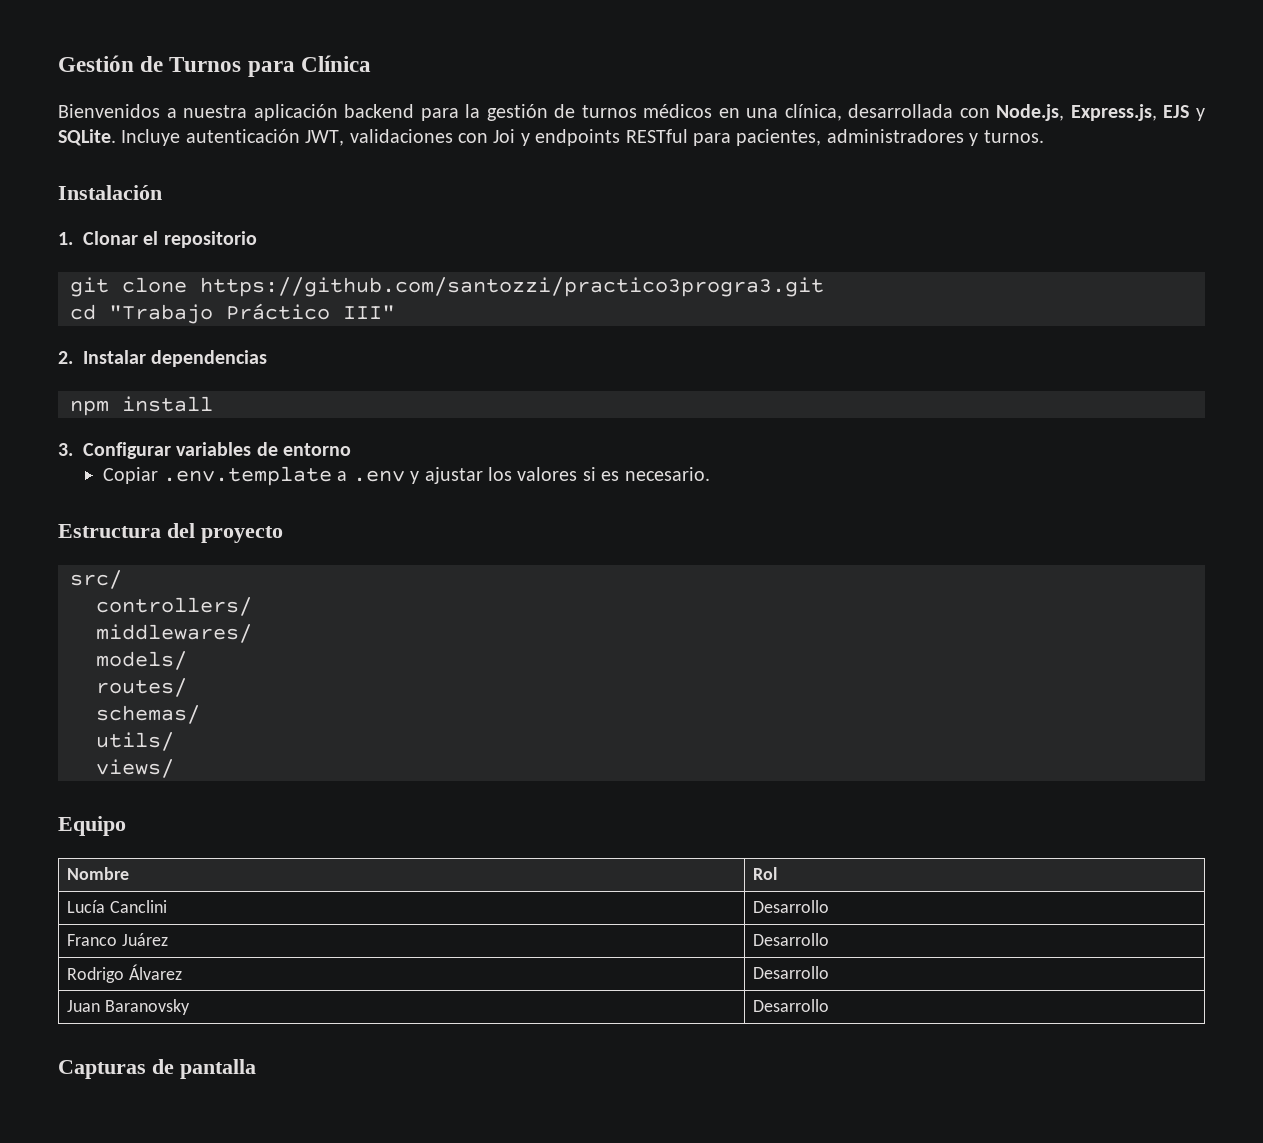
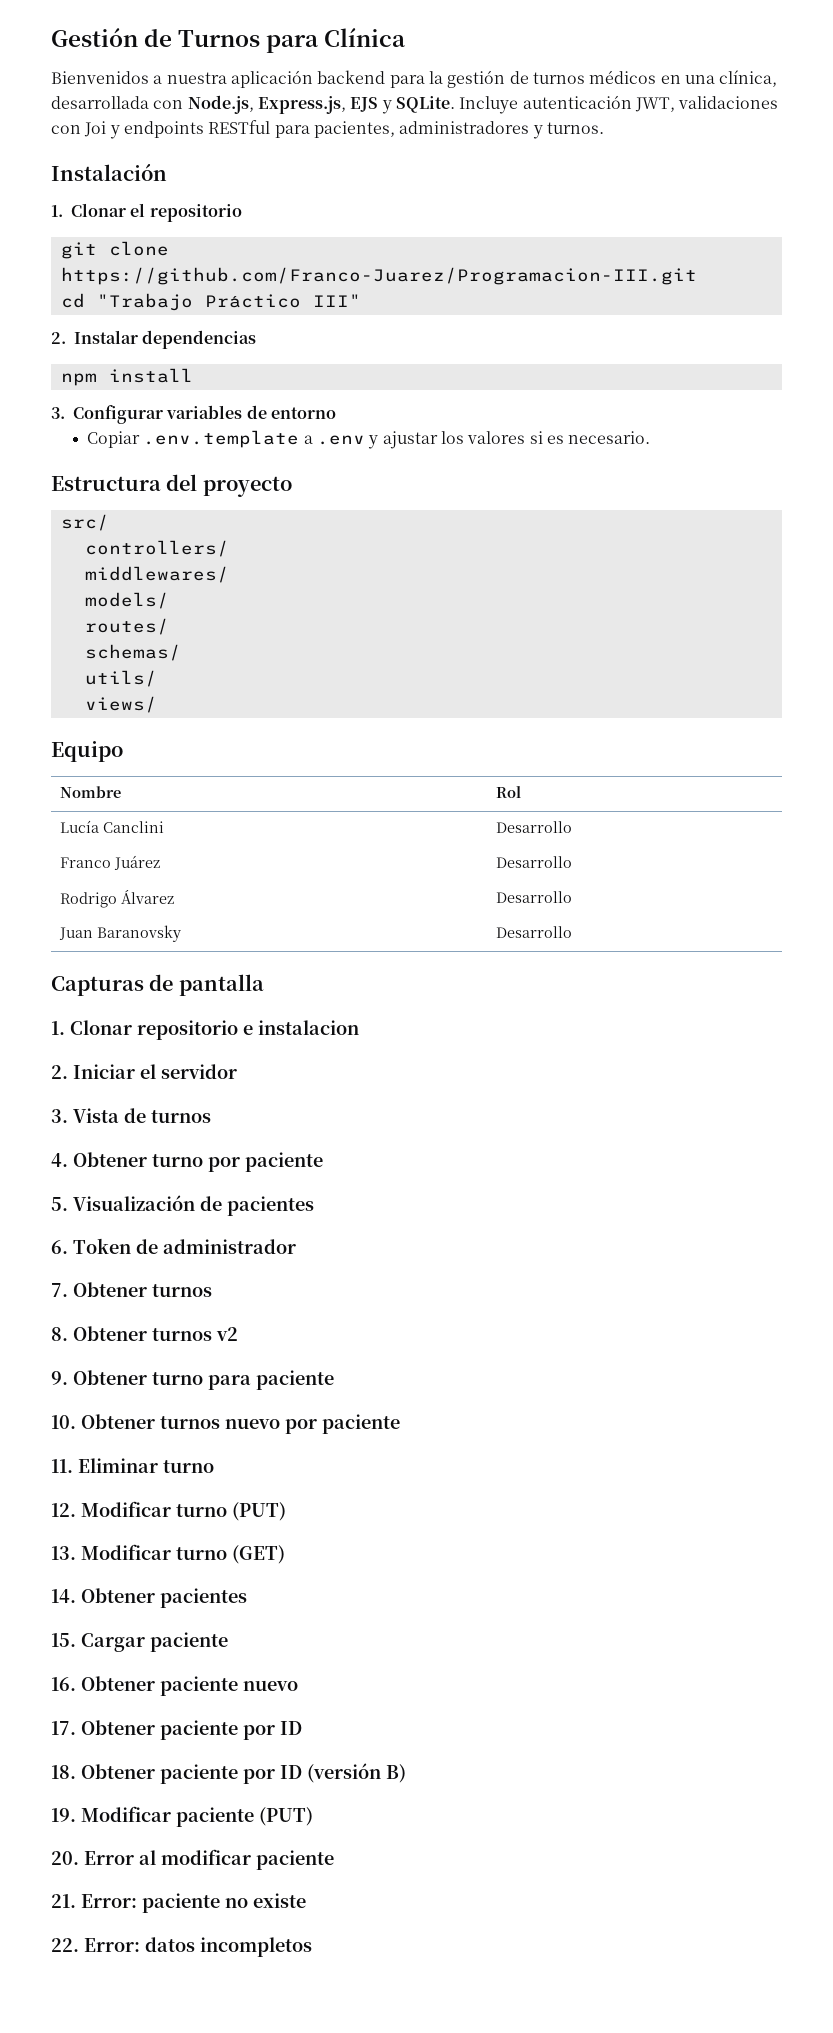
- git clone https://github.com/santozzi/practico3progra3.git
+ git clone https://github.com/Franco-Juarez/Programacion-III.git
+ 1. Clonar repositorio e instalacion
+ 2. Iniciar el servidor
+ 3. Vista de turnos
+ 4. Obtener turno por paciente
+ 5. Visualización de pacientes
+ 6. Token de administrador
+ 7. Obtener turnos
+ 8. Obtener turnos v2
+ 9. Obtener turno para paciente
+ 10. Obtener turnos nuevo por paciente
+ 11. Eliminar turno
+ 12. Modificar turno (PUT)
+ 13. Modificar turno (GET)
+ 14. Obtener pacientes
+ 15. Cargar paciente
+ 16. Obtener paciente nuevo
+ 17. Obtener paciente por ID
+ 18. Obtener paciente por ID (versión B)
+ 19. Modificar paciente (PUT)
+ 20. Error al modificar paciente
+ 21. Error: paciente no existe
+ 22. Error: datos incompletos

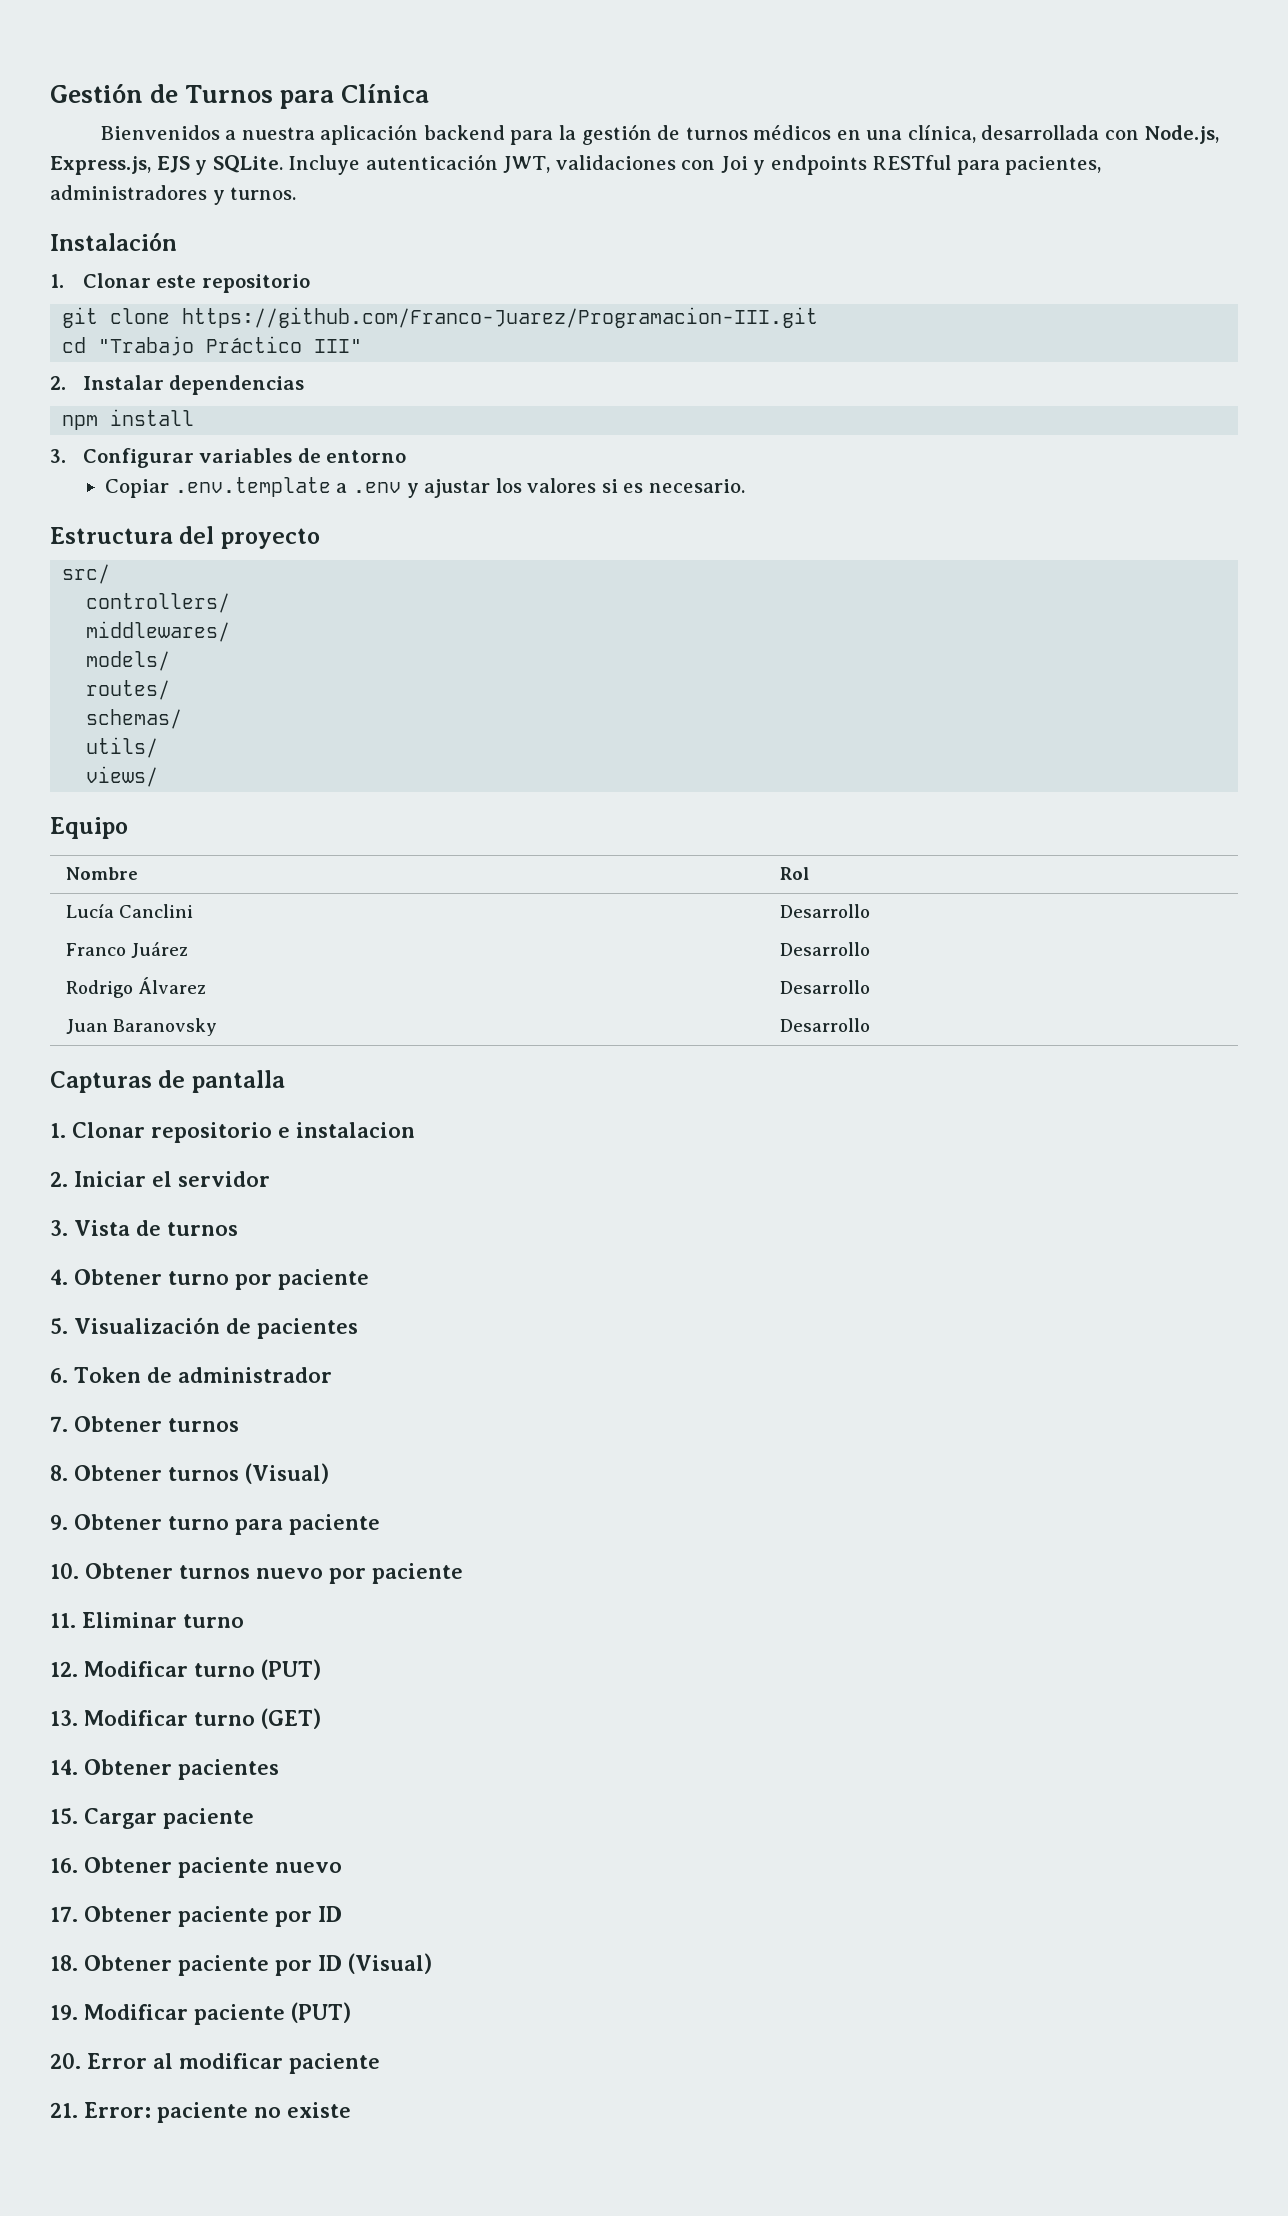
- 1. Clonar el repositorio
+ 1. Clonar este repositorio
- 8. Obtener turnos v2
+ 8. Obtener turnos (Visual)
- 18. Obtener paciente por ID (versión B)
+ 18. Obtener paciente por ID (Visual)
- 22. Error: datos incompletos

